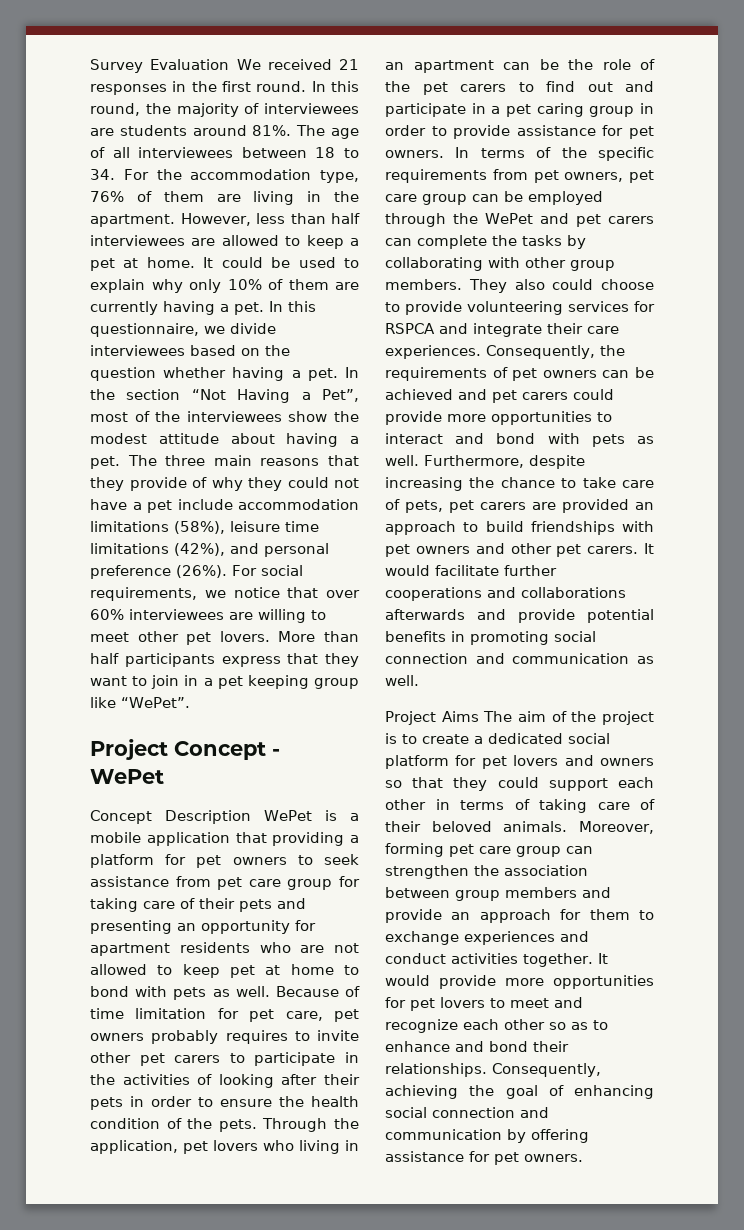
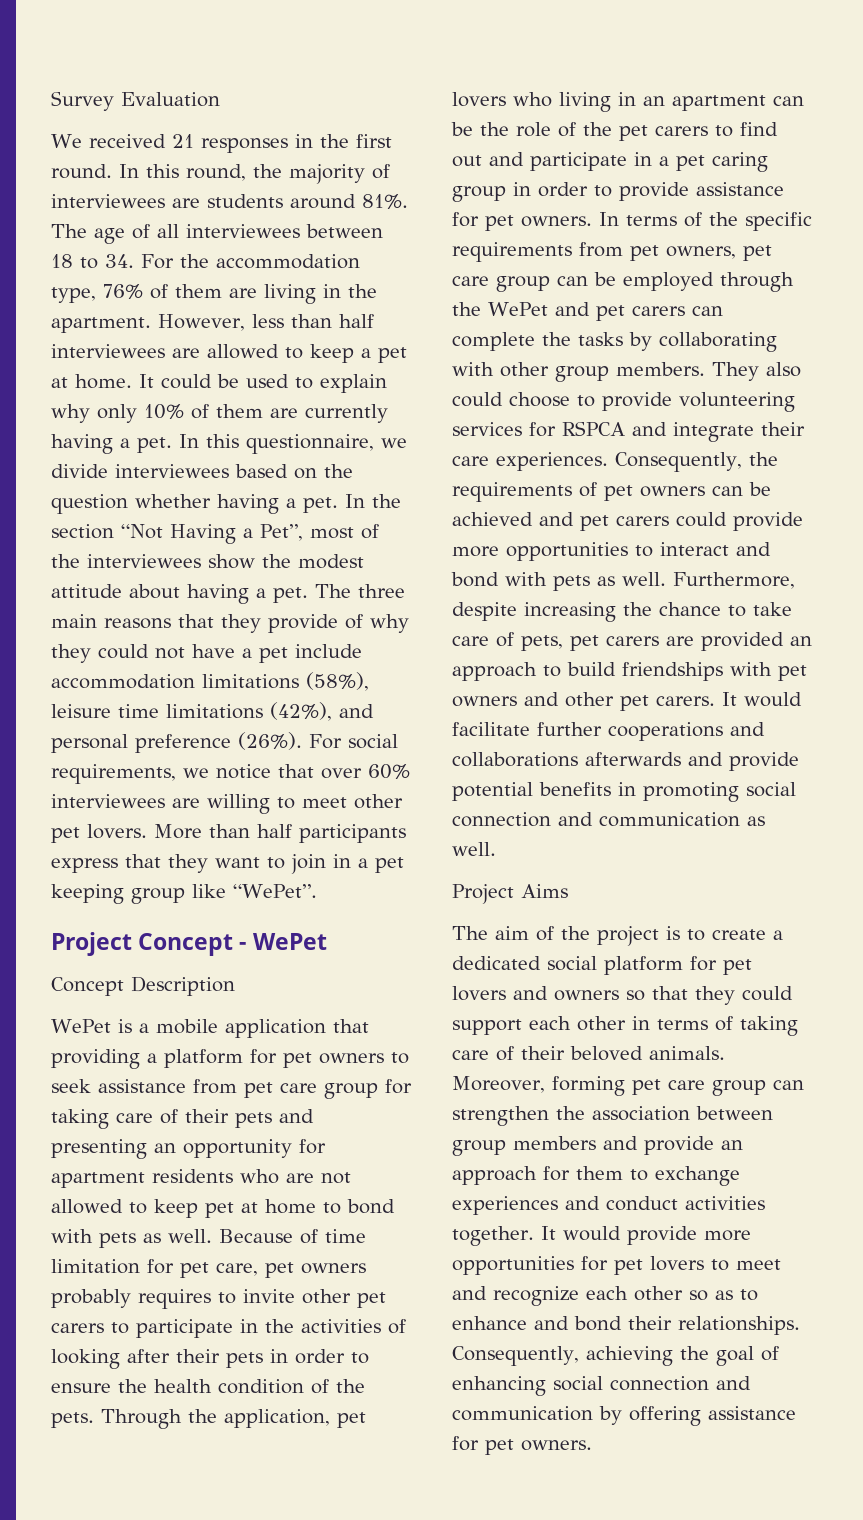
- Survey Evaluation We received 21 responses in the first round.
+ Survey Evaluation
+ We received 21 responses in the first round.
- Concept Description WePet is a mobile application that providing a platform for pet owners to seek assistance from pet care group for taking care of their pets and presenting an opportunity for apartment residents who are not allowed to keep pet at home to bond with pets as well.
+ Concept Description
+ WePet is a mobile application that providing a platform for pet owners to seek assistance from pet care group for taking care of their pets and presenting an opportunity for apartment residents who are not allowed to keep pet at home to bond with pets as well.
- Project Aims The aim of the project is to create a dedicated social platform for pet lovers and owners so that they could support each other in terms of taking care of their beloved animals.
+ Project Aims
+ The aim of the project is to create a dedicated social platform for pet lovers and owners so that they could support each other in terms of taking care of their beloved animals.

